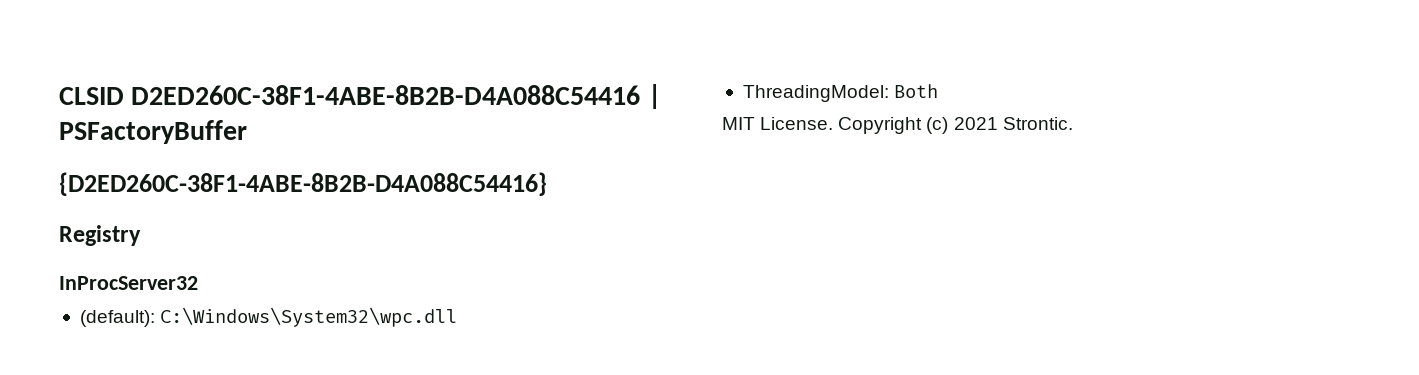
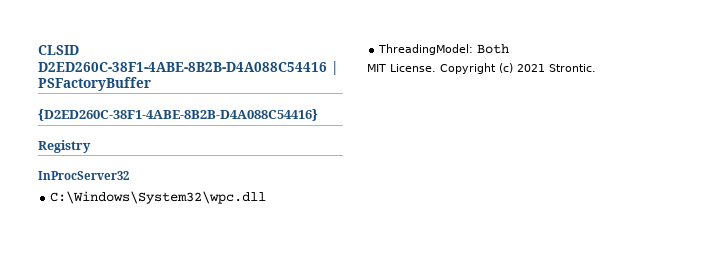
- (default): C:\Windows\System32\wpc.dll
+ C:\Windows\System32\wpc.dll

